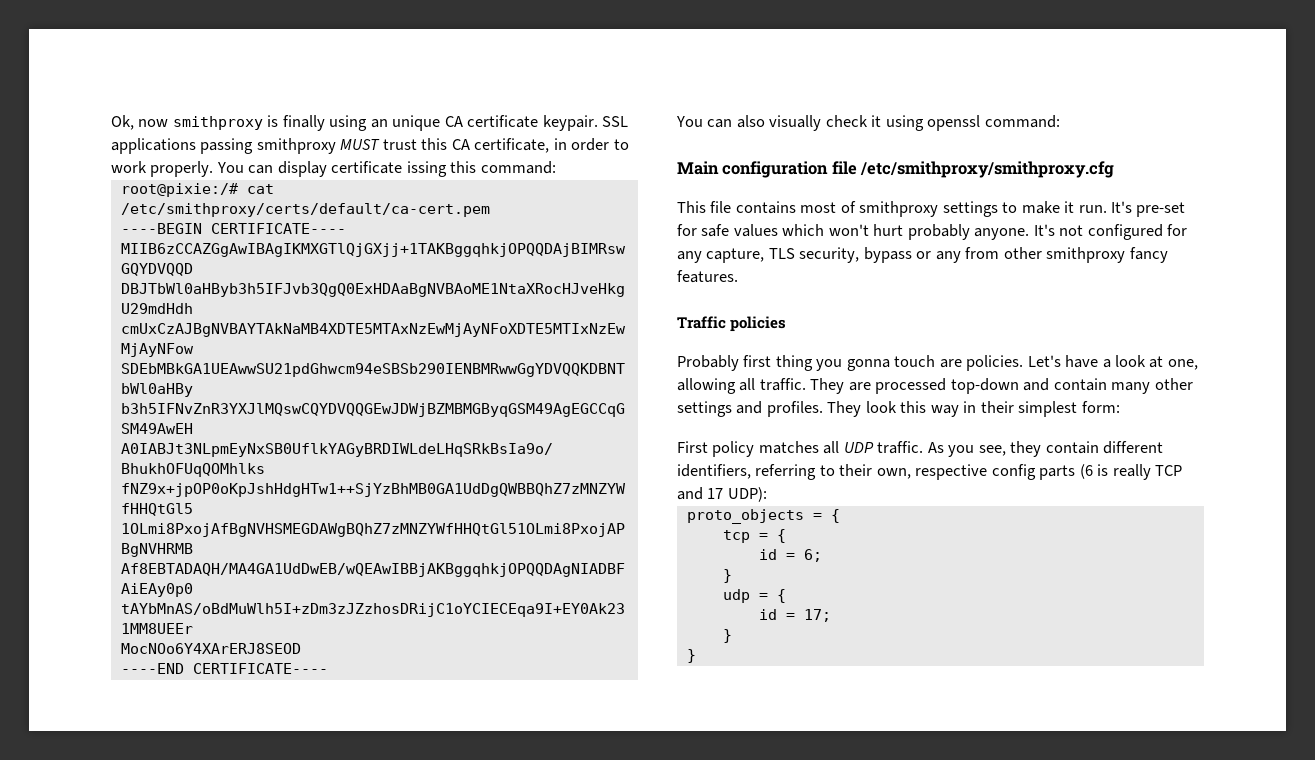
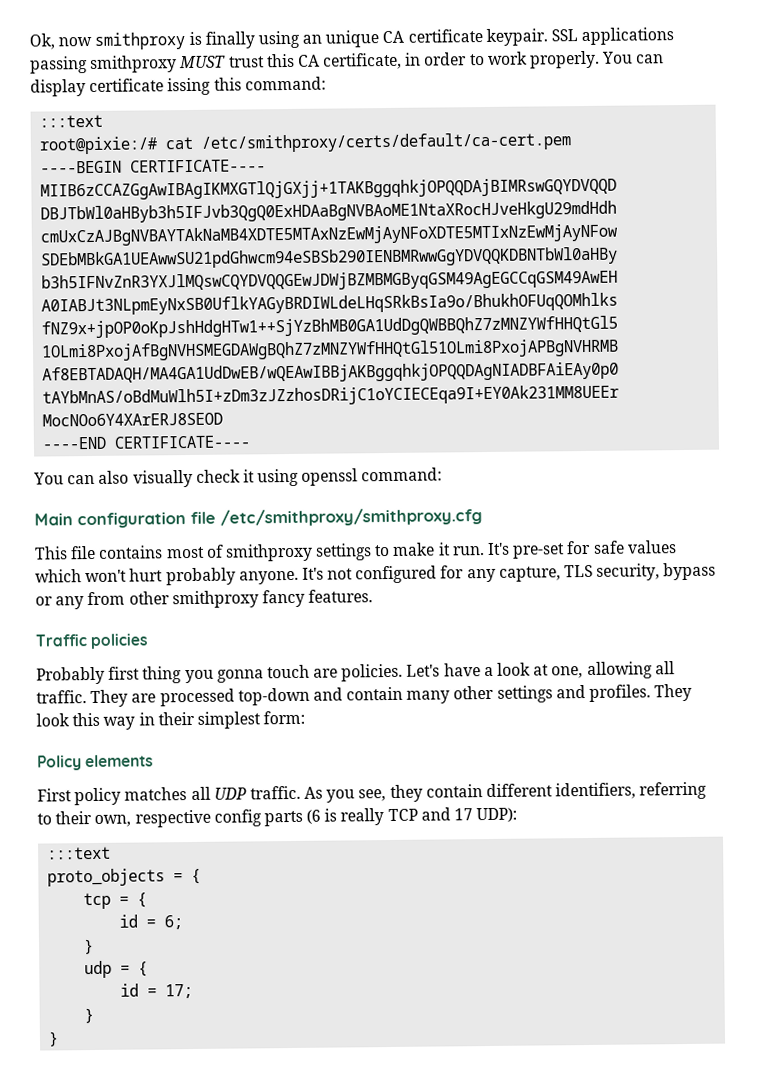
  You can display certificate issing this command:
+ :::text
+ Policy elements
  As you see, they contain different identifiers, referring to their own, respective config parts (6 is really TCP and 17 UDP):
+ :::text

